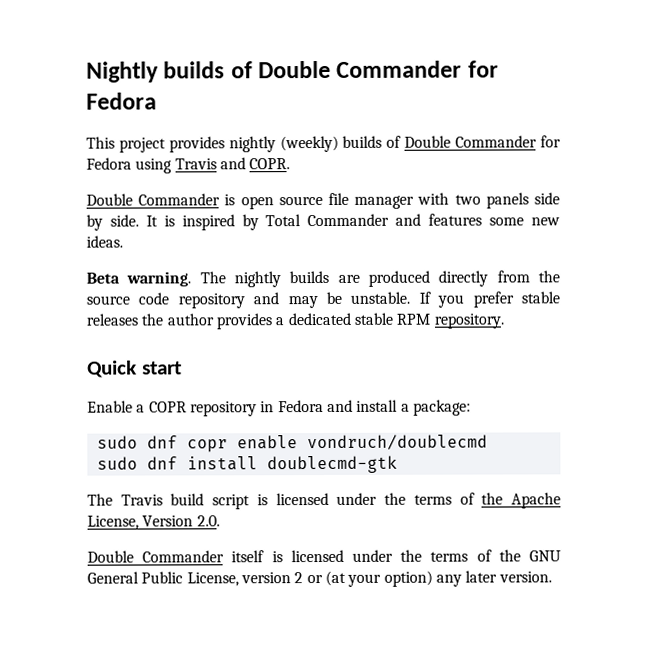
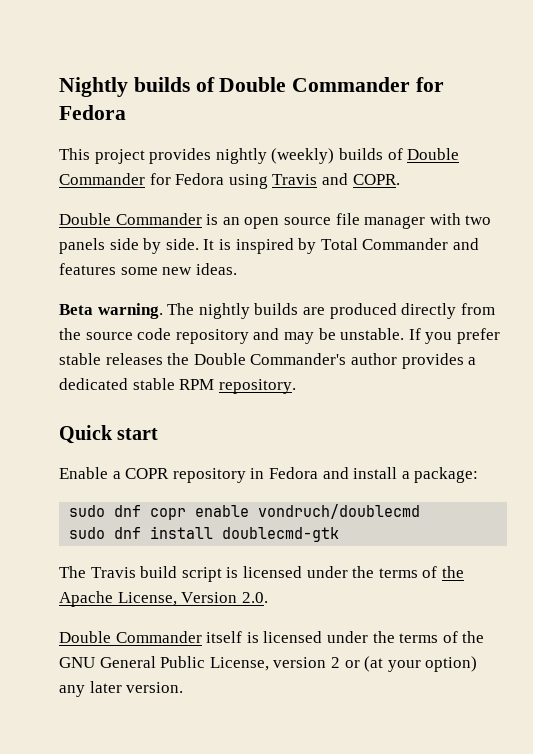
- Double Commander is open source file manager with two panels side by side.
+ Double Commander is an open source file manager with two panels side by side.
- If you prefer stable releases the author provides a dedicated stable RPM repository.
+ If you prefer stable releases the Double Commander's author provides a dedicated stable RPM repository.

